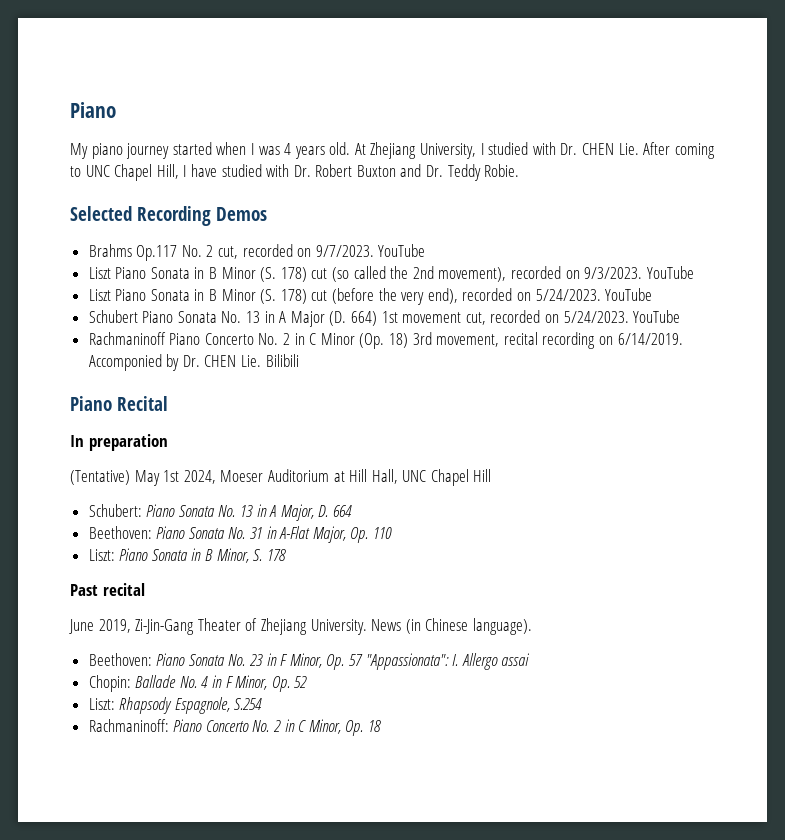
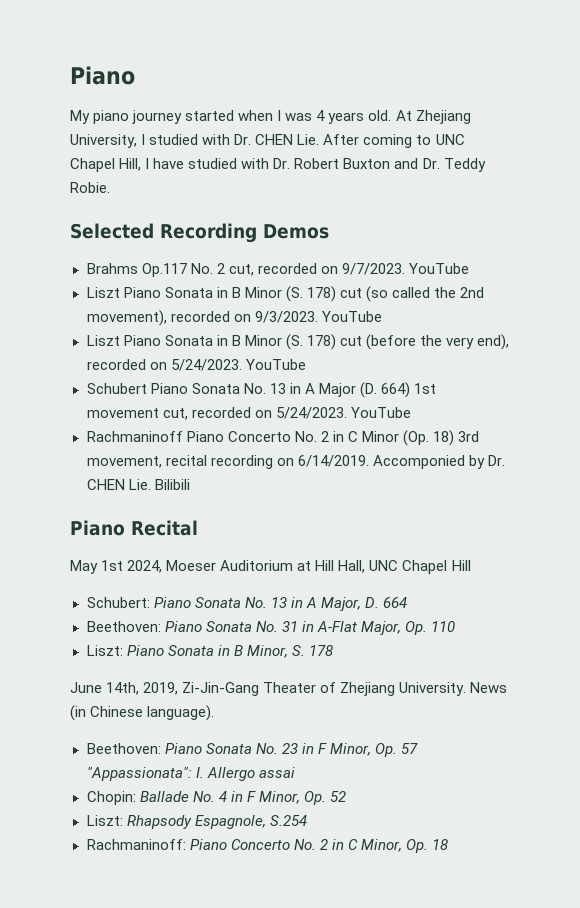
- In preparation
- (Tentative) May 1st 2024, Moeser Auditorium at Hill Hall, UNC Chapel Hill
+ May 1st 2024, Moeser Auditorium at Hill Hall, UNC Chapel Hill
- Past recital
- June 2019, Zi-Jin-Gang Theater of Zhejiang University.
+ June 14th, 2019, Zi-Jin-Gang Theater of Zhejiang University.

